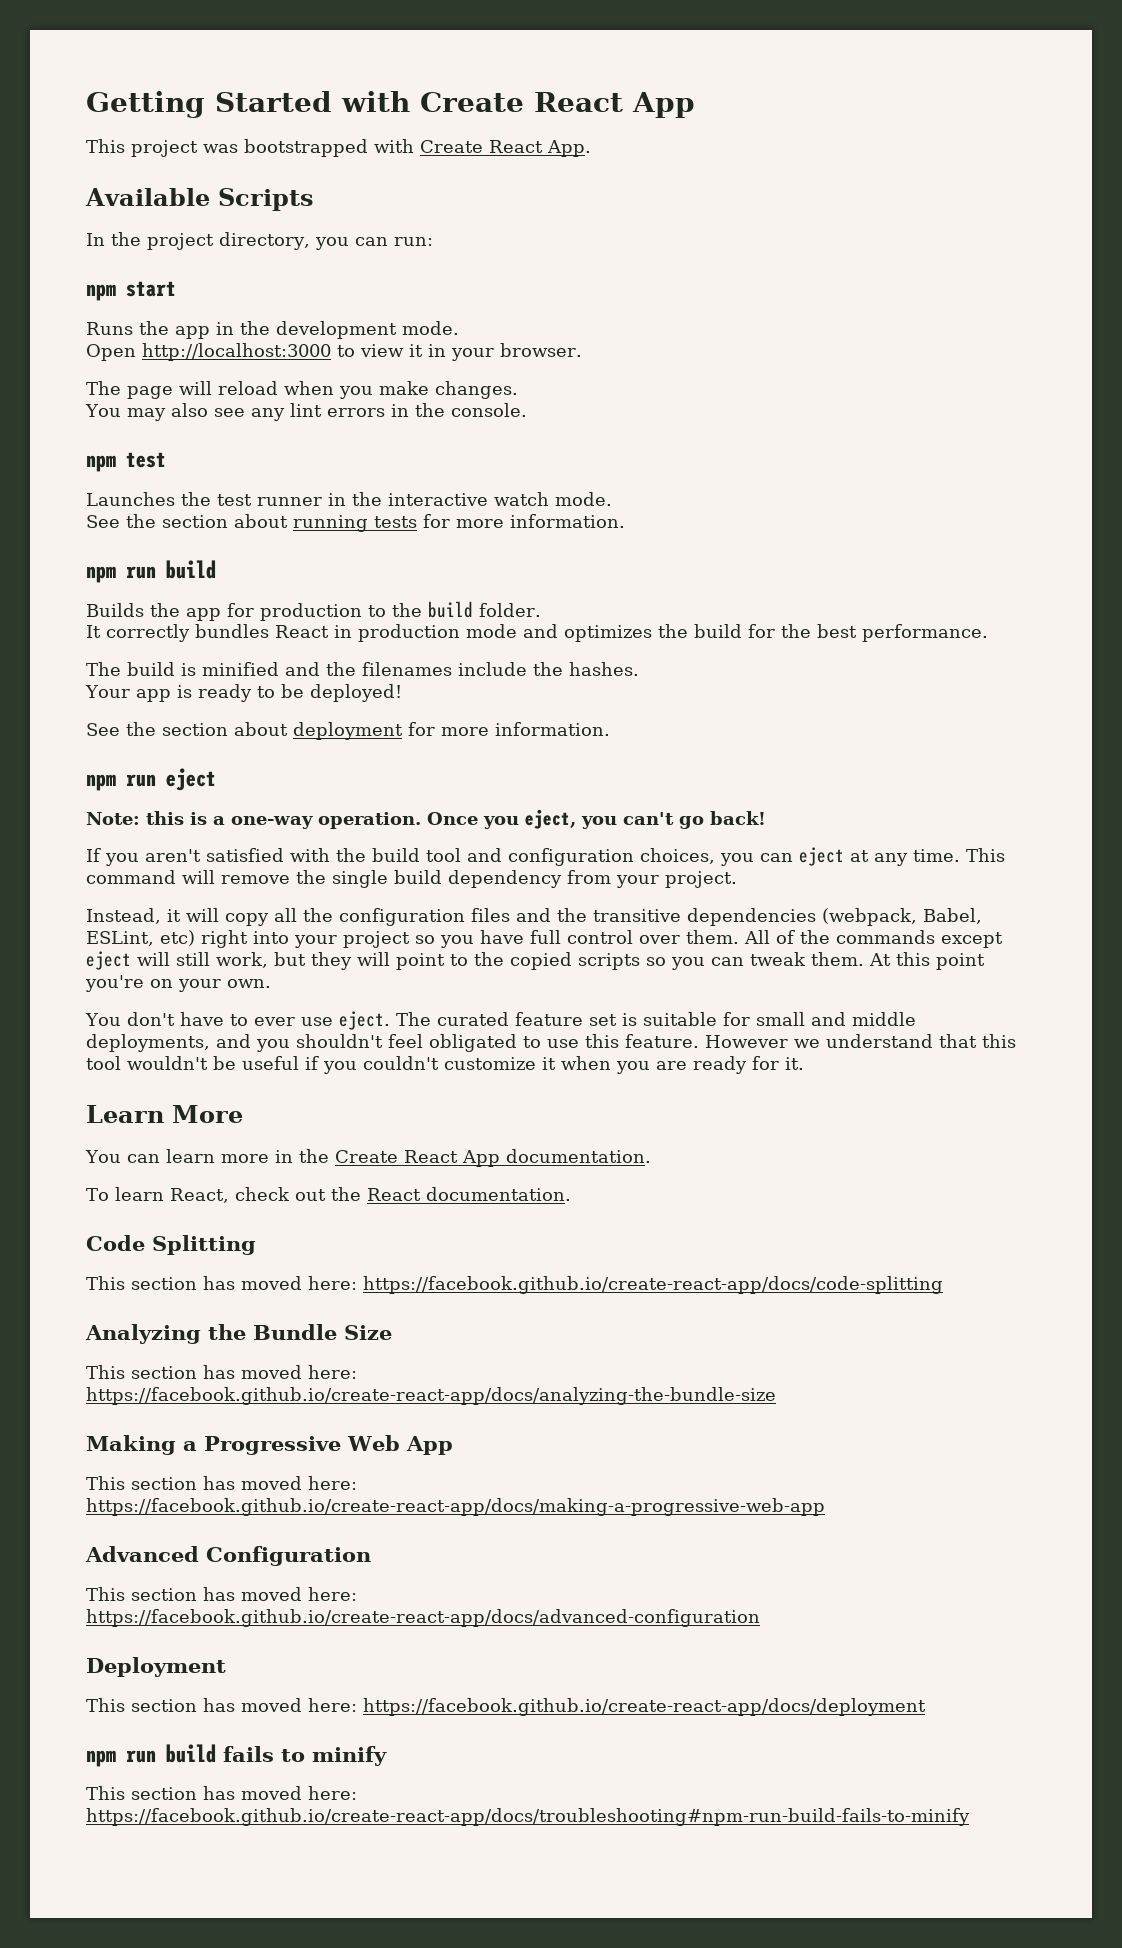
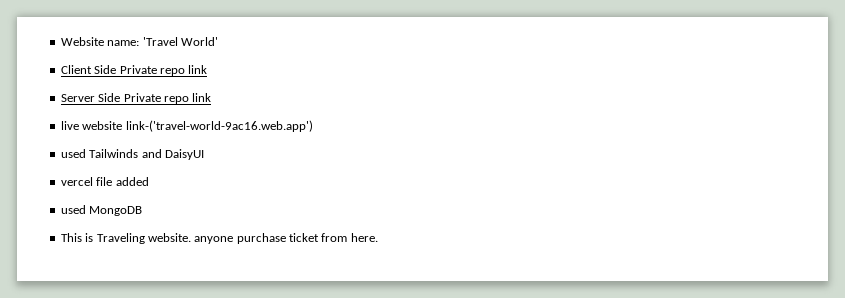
- Getting Started with Create React App
- This project was bootstrapped with Create React App.
- Available Scripts
- In the project directory, you can run:
- npm start
- Runs the app in the development mode.
- Open http://localhost:3000 to view it in your browser.
- The page will reload when you make changes.
- You may also see any lint errors in the console.
- npm test
- Launches the test runner in the interactive watch mode.
- See the section about running tests for more information.
- npm run build
- Builds the app for production to the build folder.
- It correctly bundles React in production mode and optimizes the build for the best performance.
- The build is minified and the filenames include the hashes.
- Your app is ready to be deployed!
- See the section about deployment for more information.
- npm run eject
- Note: this is a one-way operation. Once you eject, you can't go back!
- If you aren't satisfied with the build tool and configuration choices, you can eject at any time. This command will remove the single build dependency from your project.
- Instead, it will copy all the configuration files and the transitive dependencies (webpack, Babel, ESLint, etc) right into your project so you have full control over them. All of the commands except eject will still work, but they will point to the copied scripts so you can tweak them. At this point you're on your own.
- You don't have to ever use eject. The curated feature set is suitable for small and middle deployments, and you shouldn't feel obligated to use this feature. However we understand that this tool wouldn't be useful if you couldn't customize it when you are ready for it.
- Learn More
- You can learn more in the Create React App documentation.
- To learn React, check out the React documentation.
- Code Splitting
- This section has moved here: https://facebook.github.io/create-react-app/docs/code-splitting
- Analyzing the Bundle Size
- This section has moved here: https://facebook.github.io/create-react-app/docs/analyzing-the-bundle-size
- Making a Progressive Web App
- This section has moved here: https://facebook.github.io/create-react-app/docs/making-a-progressive-web-app
- Advanced Configuration
- This section has moved here: https://facebook.github.io/create-react-app/docs/advanced-configuration
- Deployment
- This section has moved here: https://facebook.github.io/create-react-app/docs/deployment
- npm run build fails to minify
- This section has moved here: https://facebook.github.io/create-react-app/docs/troubleshooting#npm-run-build-fails-to-minify
+ Website name: 'Travel World'
+ Client Side Private repo link
+ Server Side Private repo link
+ live website link-('travel-world-9ac16.web.app')
+ used Tailwinds and DaisyUI
+ vercel file added
+ used MongoDB
+ This is Traveling website. anyone purchase ticket from here.

